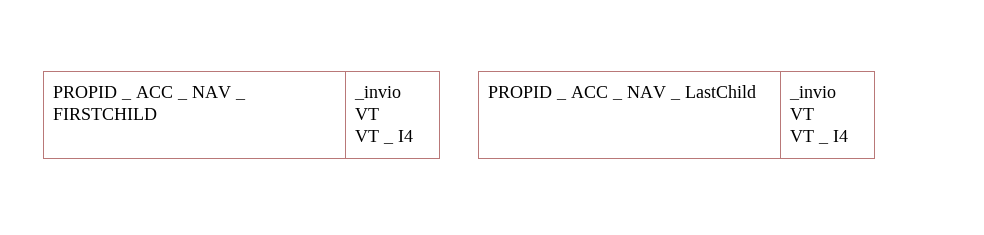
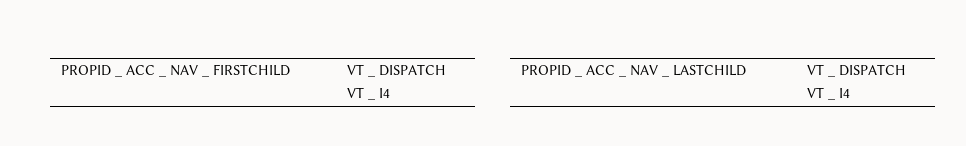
- PROPID _ ACC _ NAV _ FIRSTCHILD | _invio VT
+ PROPID _ ACC _ NAV _ FIRSTCHILD | VT _ DISPATCH
- PROPID _ ACC _ NAV _ LastChild | _invio VT
+ PROPID _ ACC _ NAV _ LASTCHILD | VT _ DISPATCH

